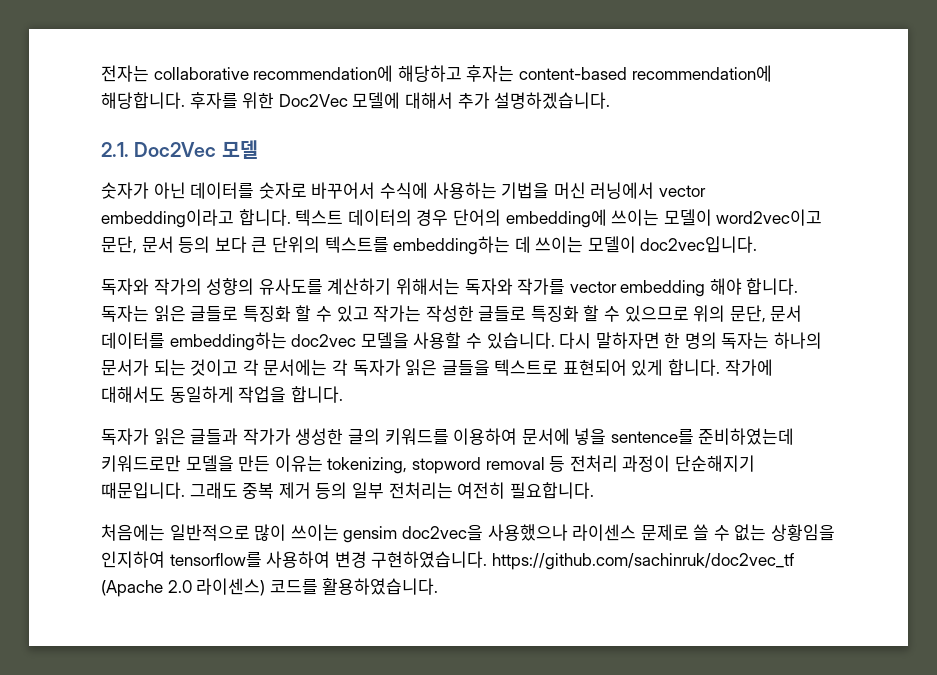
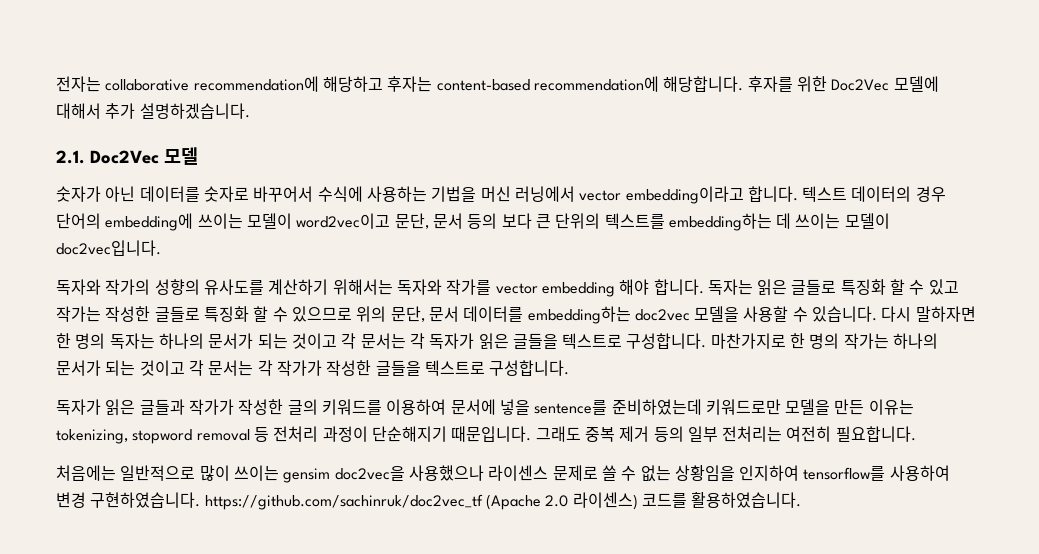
- 다시 말하자면 한 명의 독자는 하나의 문서가 되는 것이고 각 문서에는 각 독자가 읽은 글들을 텍스트로 표현되어 있게 합니다. 작가에 대해서도 동일하게 작업을 합니다.
+ 다시 말하자면 한 명의 독자는 하나의 문서가 되는 것이고 각 문서는 각 독자가 읽은 글들을 텍스트로 구성합니다. 마찬가지로 한 명의 작가는 하나의 문서가 되는 것이고 각 문서는 각 작가가 작성한 글들을 텍스트로 구성합니다.
- 독자가 읽은 글들과 작가가 생성한 글의 키워드를 이용하여 문서에 넣을 sentence를 준비하였는데 키워드로만 모델을 만든 이유는 tokenizing, stopword removal 등 전처리 과정이 단순해지기 때문입니다.
+ 독자가 읽은 글들과 작가가 작성한 글의 키워드를 이용하여 문서에 넣을 sentence를 준비하였는데 키워드로만 모델을 만든 이유는 tokenizing, stopword removal 등 전처리 과정이 단순해지기 때문입니다.

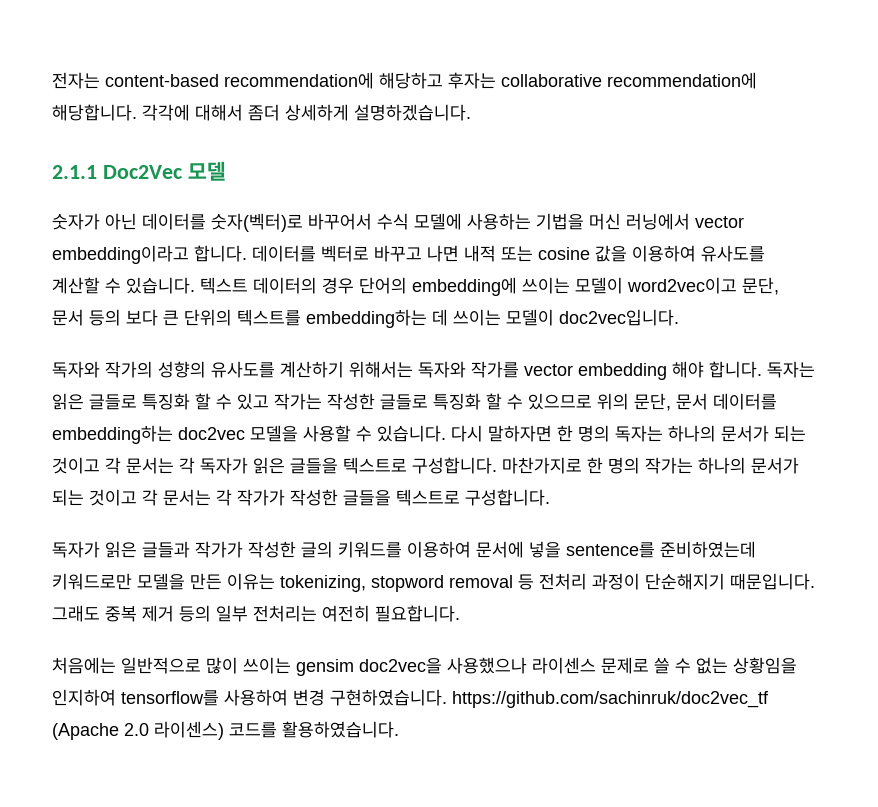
- 전자는 collaborative recommendation에 해당하고 후자는 content-based recommendation에 해당합니다.
+ 전자는 content-based recommendation에 해당하고 후자는 collaborative recommendation에 해당합니다.
- 후자를 위한 Doc2Vec 모델에 대해서 추가 설명하겠습니다.
+ 각각에 대해서 좀더 상세하게 설명하겠습니다.
- 2.1. Doc2Vec 모델
+ 2.1.1 Doc2Vec 모델
- 숫자가 아닌 데이터를 숫자로 바꾸어서 수식에 사용하는 기법을 머신 러닝에서 vector embedding이라고 합니다.
+ 숫자가 아닌 데이터를 숫자(벡터)로 바꾸어서 수식 모델에 사용하는 기법을 머신 러닝에서 vector embedding이라고 합니다.
+ 데이터를 벡터로 바꾸고 나면 내적 또는 cosine 값을 이용하여 유사도를 계산할 수 있습니다.

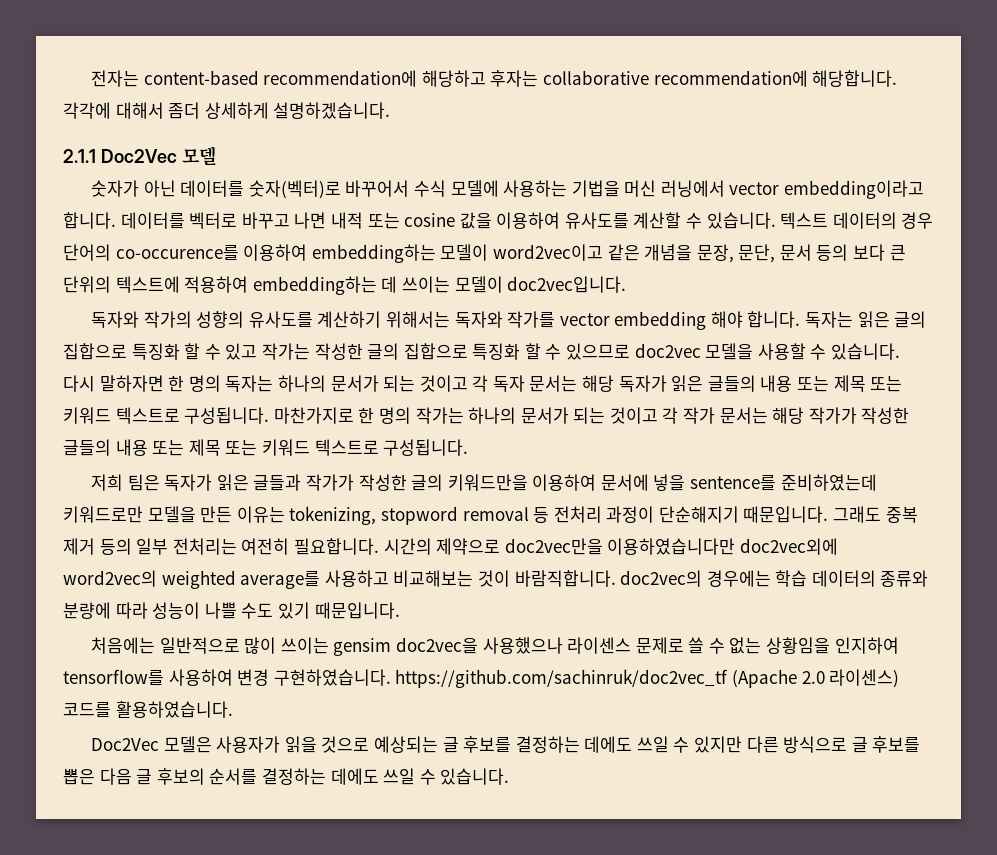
- 텍스트 데이터의 경우 단어의 embedding에 쓰이는 모델이 word2vec이고 문단, 문서 등의 보다 큰 단위의 텍스트를 embedding하는 데 쓰이는 모델이 doc2vec입니다.
+ 텍스트 데이터의 경우 단어의 co-occurence를 이용하여 embedding하는 모델이 word2vec이고 같은 개념을 문장, 문단, 문서 등의 보다 큰 단위의 텍스트에 적용하여 embedding하는 데 쓰이는 모델이 doc2vec입니다.
- 독자는 읽은 글들로 특징화 할 수 있고 작가는 작성한 글들로 특징화 할 수 있으므로 위의 문단, 문서 데이터를 embedding하는 doc2vec 모델을 사용할 수 있습니다.
+ 독자는 읽은 글의 집합으로 특징화 할 수 있고 작가는 작성한 글의 집합으로 특징화 할 수 있으므로 doc2vec 모델을 사용할 수 있습니다.
- 다시 말하자면 한 명의 독자는 하나의 문서가 되는 것이고 각 문서는 각 독자가 읽은 글들을 텍스트로 구성합니다.
+ 다시 말하자면 한 명의 독자는 하나의 문서가 되는 것이고 각 독자 문서는 해당 독자가 읽은 글들의 내용 또는 제목 또는 키워드 텍스트로 구성됩니다.
- 마찬가지로 한 명의 작가는 하나의 문서가 되는 것이고 각 문서는 각 작가가 작성한 글들을 텍스트로 구성합니다.
- 독자가 읽은 글들과 작가가 작성한 글의 키워드를 이용하여 문서에 넣을 sentence를 준비하였는데 키워드로만 모델을 만든 이유는 tokenizing, stopword removal 등 전처리 과정이 단순해지기 때문입니다.
+ 마찬가지로 한 명의 작가는 하나의 문서가 되는 것이고 각 작가 문서는 해당 작가가 작성한 글들의 내용 또는 제목 또는 키워드 텍스트로 구성됩니다.
+ 저희 팀은 독자가 읽은 글들과 작가가 작성한 글의 키워드만을 이용하여 문서에 넣을 sentence를 준비하였는데 키워드로만 모델을 만든 이유는 tokenizing, stopword removal 등 전처리 과정이 단순해지기 때문입니다.
+ 시간의 제약으로 doc2vec만을 이용하였습니다만 doc2vec외에 word2vec의 weighted average를 사용하고 비교해보는 것이 바람직합니다. doc2vec의 경우에는 학습 데이터의 종류와 분량에 따라 성능이 나쁠 수도 있기 때문입니다.
+ Doc2Vec 모델은 사용자가 읽을 것으로 예상되는 글 후보를 결정하는 데에도 쓰일 수 있지만 다른 방식으로 글 후보를 뽑은 다음 글 후보의 순서를 결정하는 데에도 쓰일 수 있습니다.

